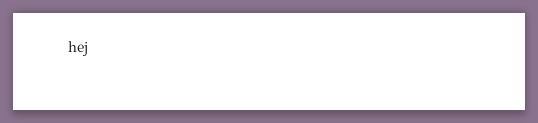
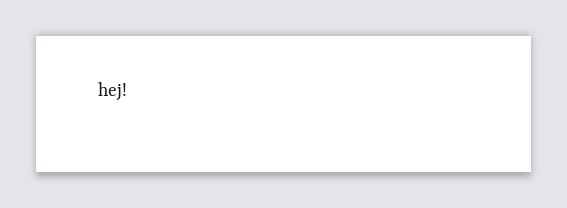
- hej
+ hej!

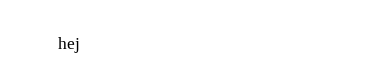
- hej!
+ hej

